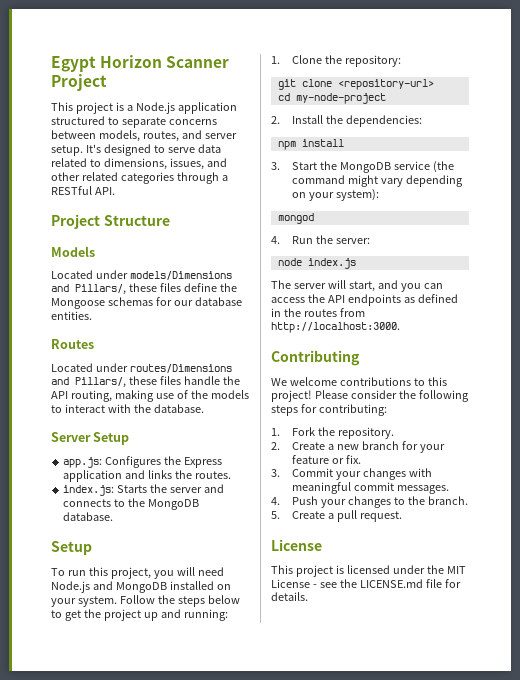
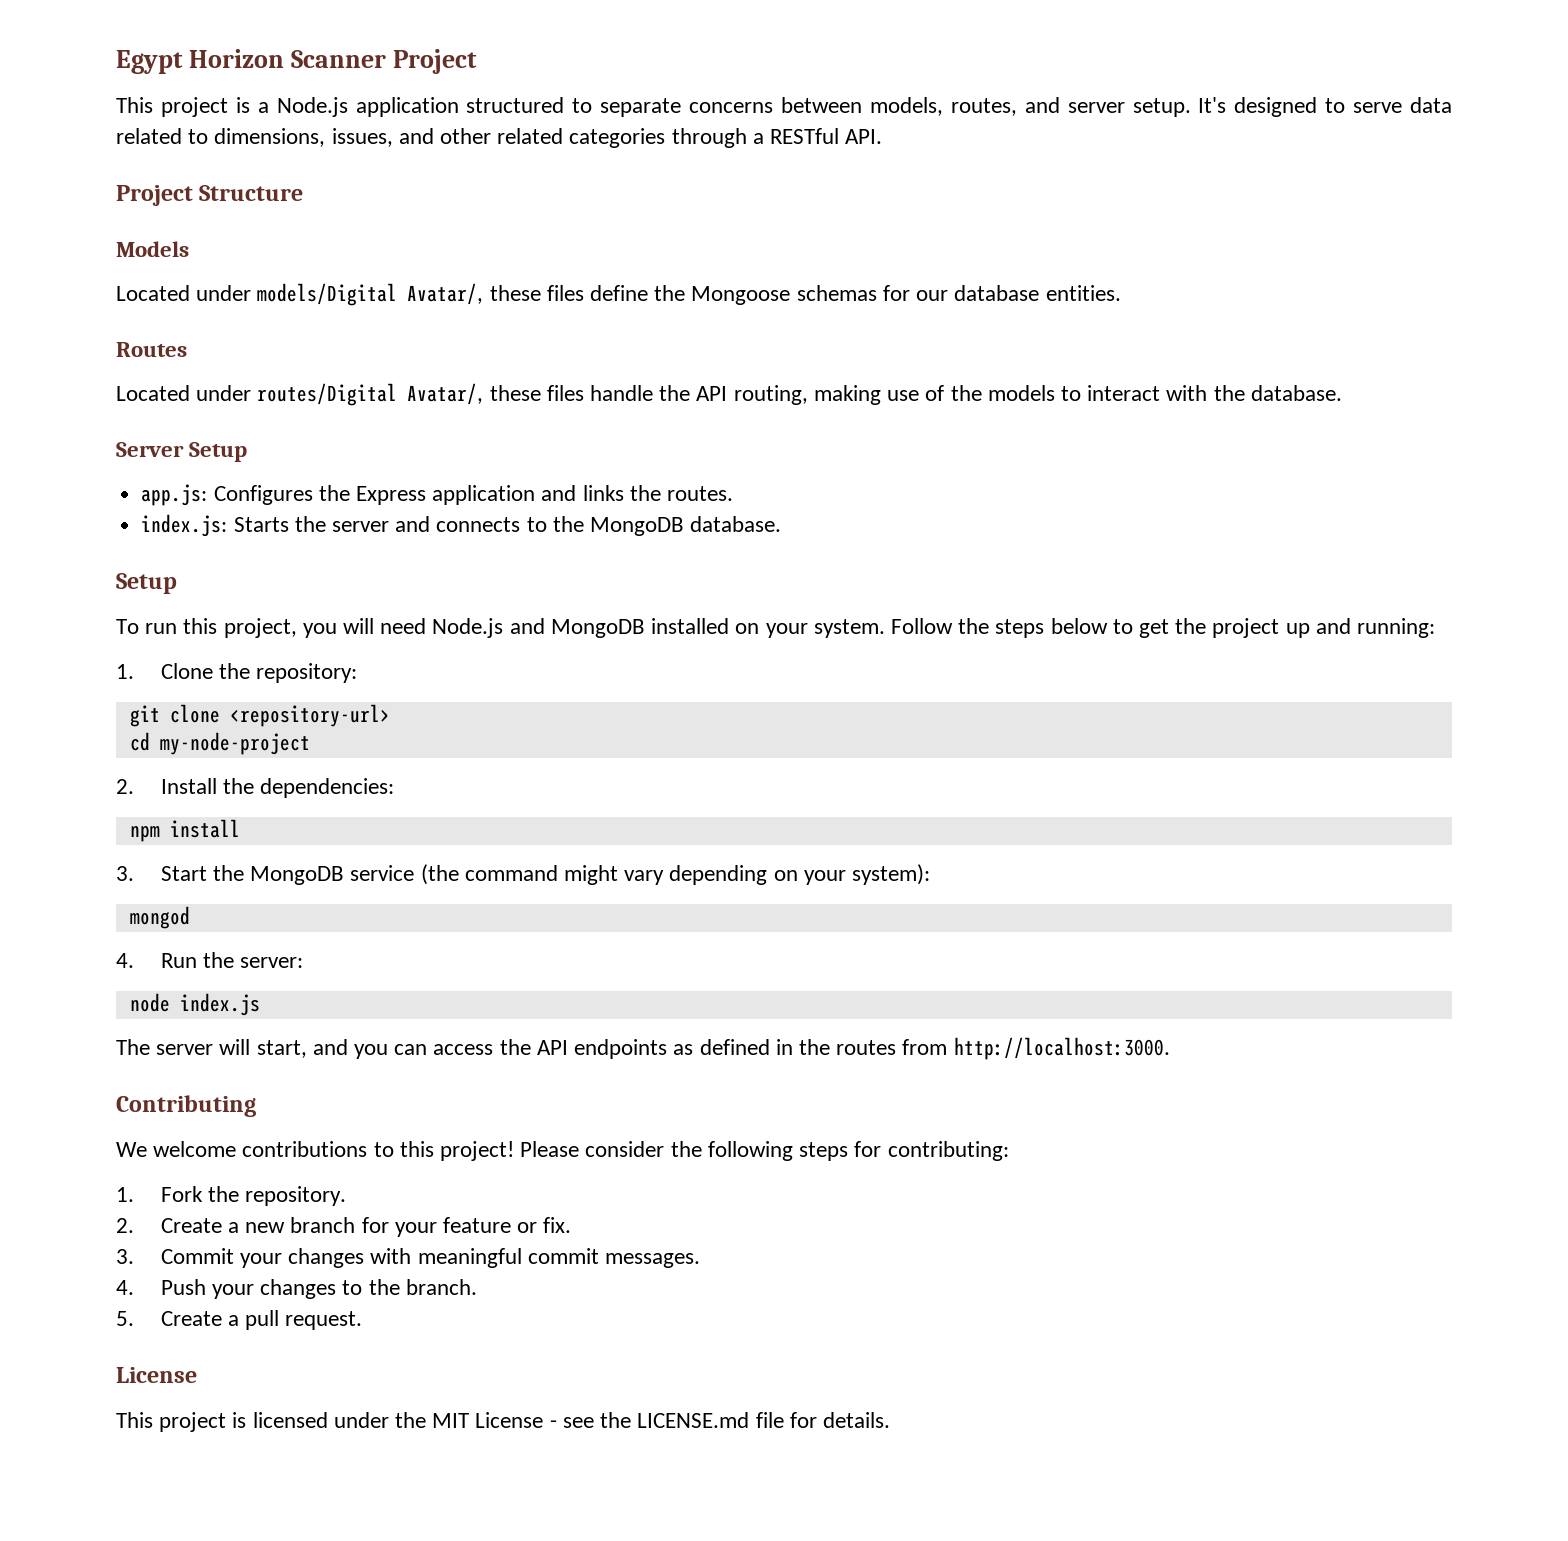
- Located under models/Dimensions and Pillars/, these files define the Mongoose schemas for our database entities.
+ Located under models/Digital Avatar/, these files define the Mongoose schemas for our database entities.
- Located under routes/Dimensions and Pillars/, these files handle the API routing, making use of the models to interact with the database.
+ Located under routes/Digital Avatar/, these files handle the API routing, making use of the models to interact with the database.

